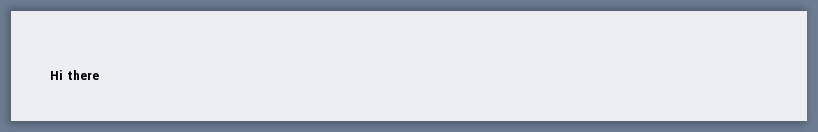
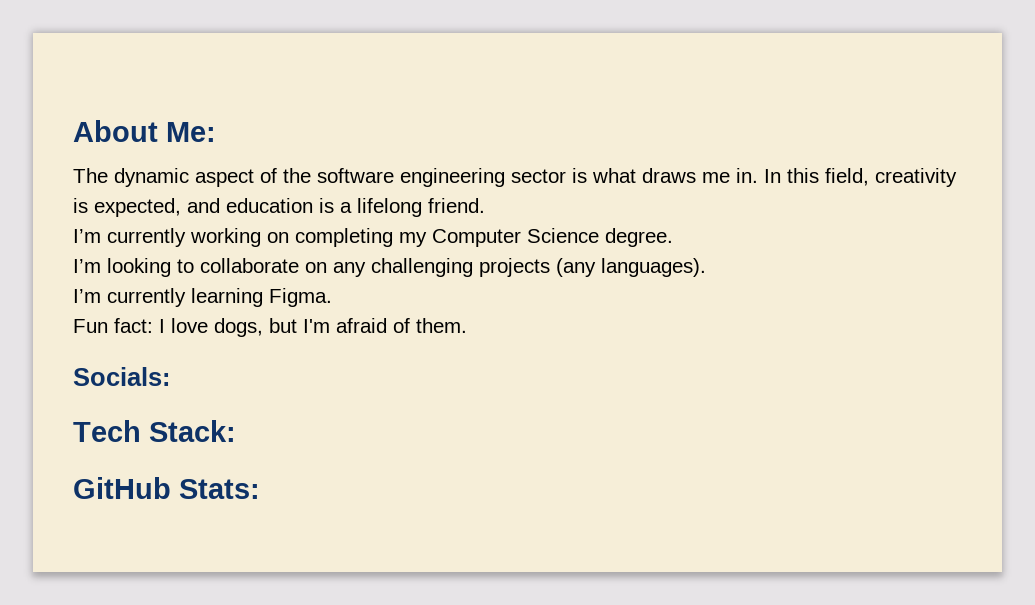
- Hi there
+ About Me:
+ The dynamic aspect of the software engineering sector is what draws me in. In this field, creativity is expected, and education is a lifelong friend.
+ I’m currently working on completing my Computer Science degree.
+ I’m looking to collaborate on any challenging projects (any languages).
+ I’m currently learning Figma.
+ Fun fact: I love dogs, but I'm afraid of them.
+ Socials:
+ Tech Stack:
+ GitHub Stats:

